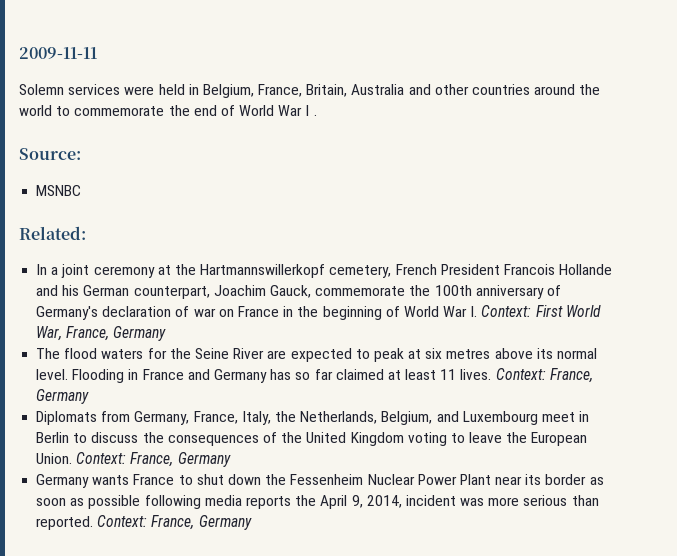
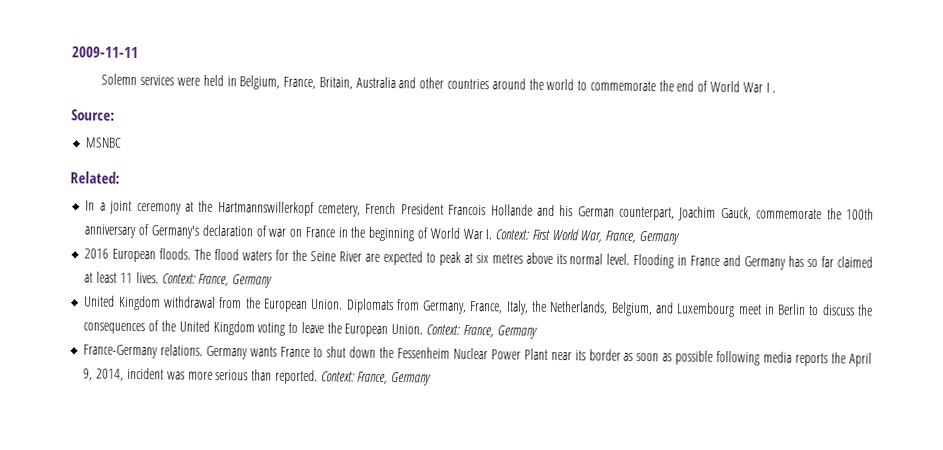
+ 2016 European floods.
+ United Kingdom withdrawal from the European Union.
+ France-Germany relations.

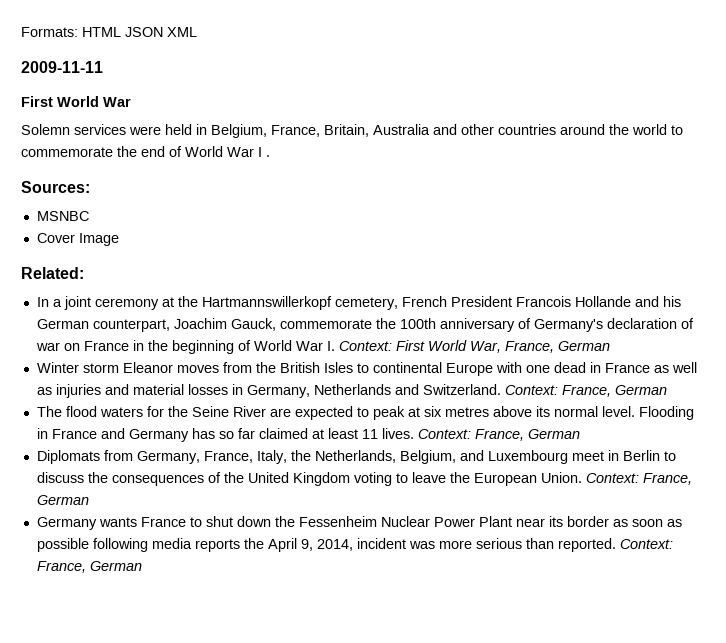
+ Formats: HTML JSON XML
  2009-11-11
+ First World War
- Source:
+ Sources:
+ Cover Image
- In a joint ceremony at the Hartmannswillerkopf cemetery, French President Francois Hollande and his German counterpart, Joachim Gauck, commemorate the 100th anniversary of Germany's declaration of war on France in the beginning of World War I. Context: First World War, France, Germany
- 2016 European floods. The flood waters for the Seine River are expected to peak at six metres above its normal level.
+ In a joint ceremony at the Hartmannswillerkopf cemetery, French President Francois Hollande and his German counterpart, Joachim Gauck, commemorate the 100th anniversary of Germany's declaration of war on France in the beginning of World War I. Context: First World War, France, German
+ Winter storm Eleanor moves from the British Isles to continental Europe with one dead in France as well as injuries and material losses in Germany, Netherlands and Switzerland. Context: France, German
+ The flood waters for the Seine River are expected to peak at six metres above its normal level.
- Flooding in France and Germany has so far claimed at least 11 lives. Context: France, Germany
- United Kingdom withdrawal from the European Union. Diplomats from Germany, France, Italy, the Netherlands, Belgium, and Luxembourg meet in Berlin to discuss the consequences of the United Kingdom voting to leave the European Union. Context: France, Germany
- France-Germany relations. Germany wants France to shut down the Fessenheim Nuclear Power Plant near its border as soon as possible following media reports the April 9, 2014, incident was more serious than reported. Context: France, Germany
+ Flooding in France and Germany has so far claimed at least 11 lives. Context: France, German
+ Diplomats from Germany, France, Italy, the Netherlands, Belgium, and Luxembourg meet in Berlin to discuss the consequences of the United Kingdom voting to leave the European Union. Context: France, German
+ Germany wants France to shut down the Fessenheim Nuclear Power Plant near its border as soon as possible following media reports the April 9, 2014, incident was more serious than reported. Context: France, German

